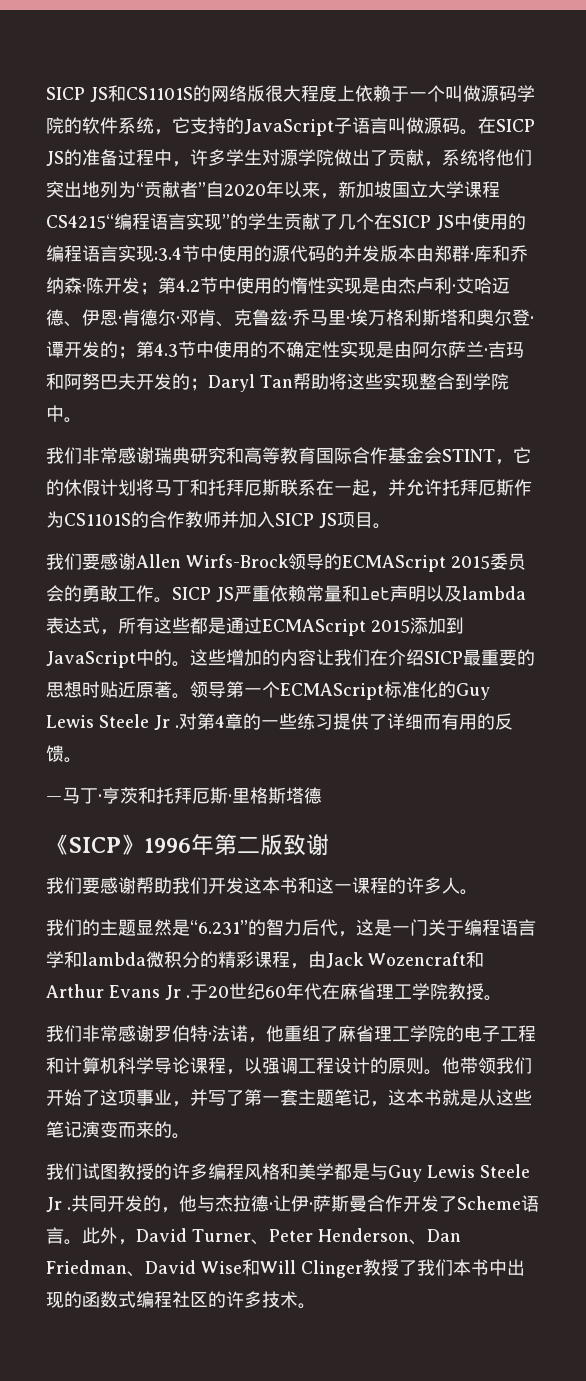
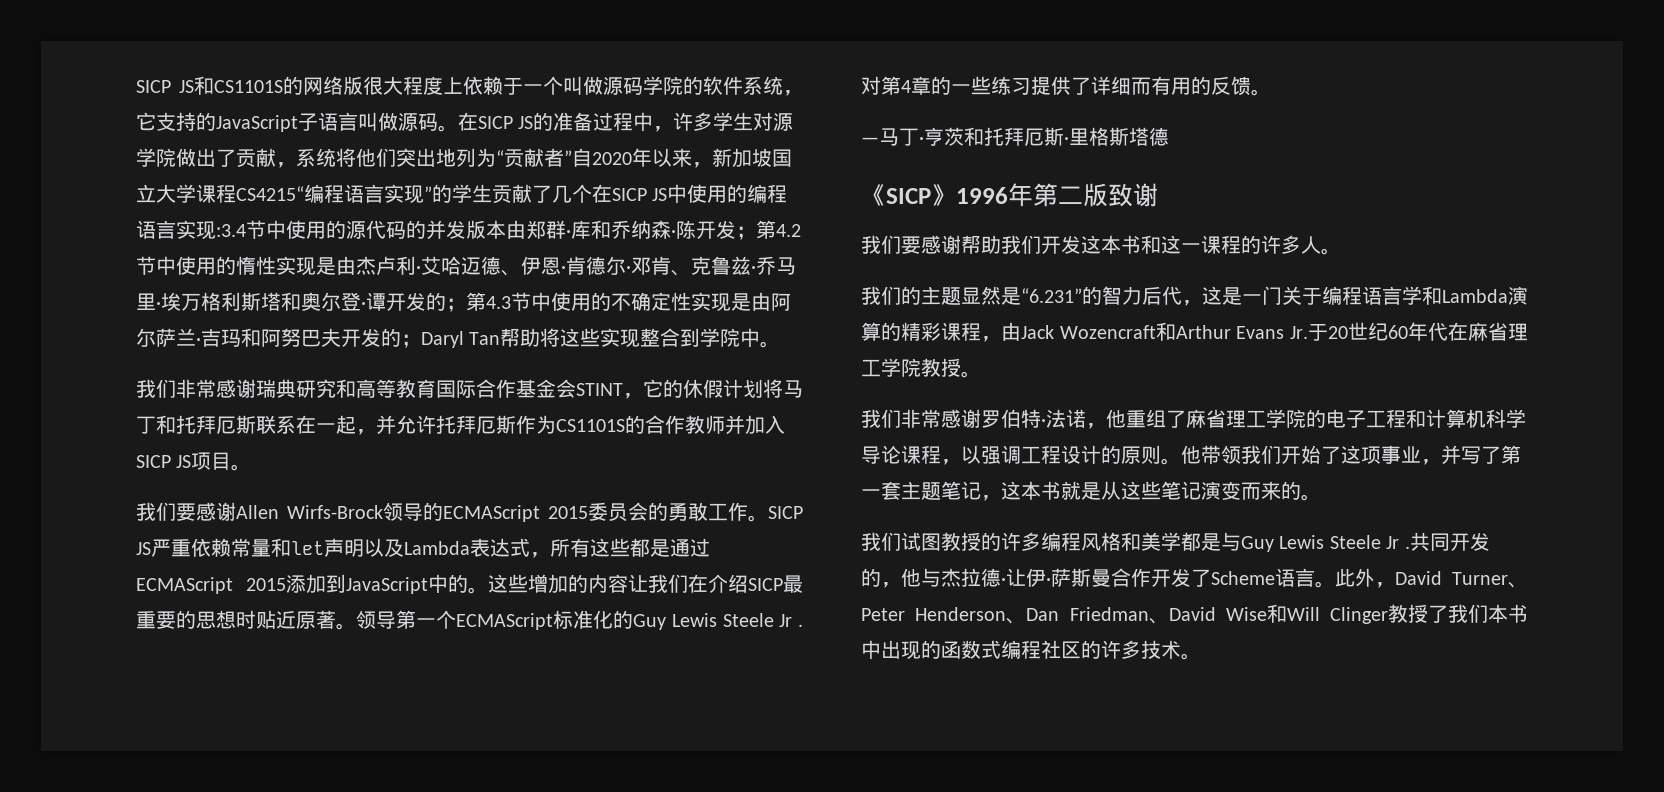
- SICP JS严重依赖常量和let声明以及lambda表达式，所有这些都是通过ECMAScript 2015添加到JavaScript中的。
+ SICP JS严重依赖常量和let声明以及Lambda表达式，所有这些都是通过ECMAScript 2015添加到JavaScript中的。
- 我们的主题显然是“6.231”的智力后代，这是一门关于编程语言学和lambda微积分的精彩课程，由Jack Wozencraft和Arthur Evans Jr .于20世纪60年代在麻省理工学院教授。
+ 我们的主题显然是“6.231”的智力后代，这是一门关于编程语言学和Lambda演算的精彩课程，由Jack Wozencraft和Arthur Evans Jr.于20世纪60年代在麻省理工学院教授。

